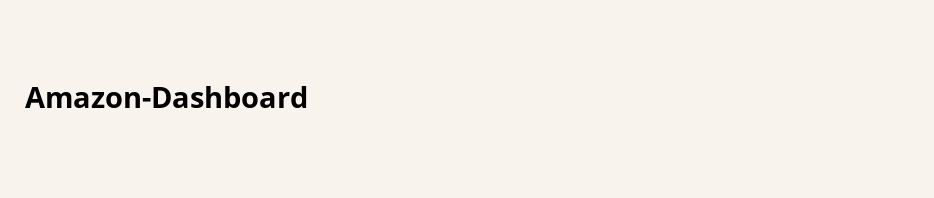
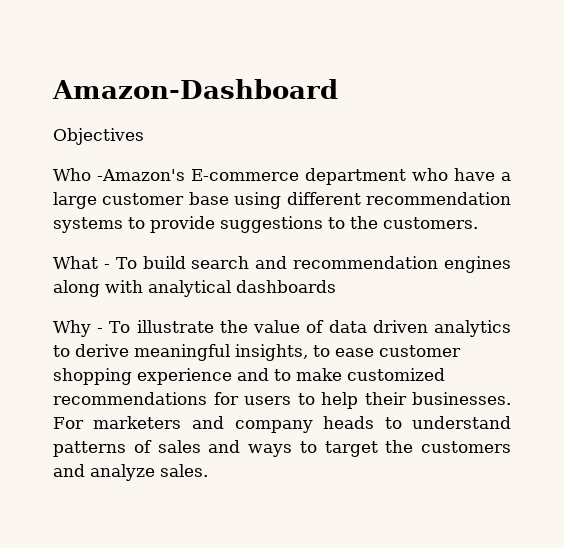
+ Objectives
+ Who -Amazon's E-commerce department who have a large customer base using different recommendation systems to provide suggestions to the customers.
+ What - To build search and recommendation engines along with analytical dashboards
+ Why - To illustrate the value of data driven analytics to derive meaningful insights, to ease customer shopping experience and to make customized recommendations for users to help their businesses. For marketers and company heads to understand patterns of sales and ways to target the customers and analyze sales.

